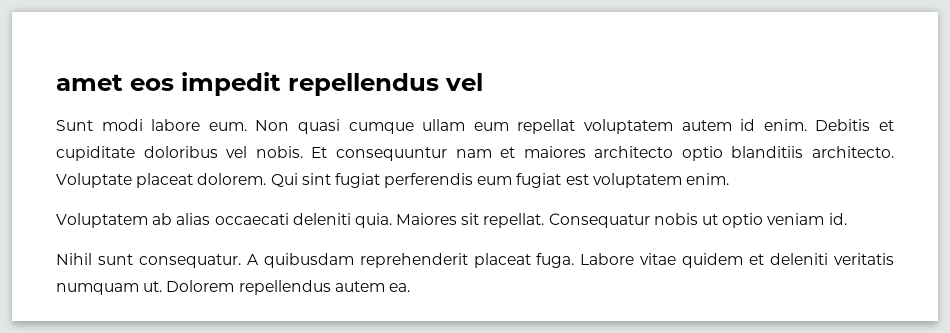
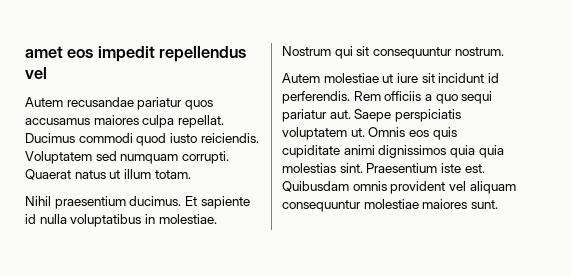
- Sunt modi labore eum. Non quasi cumque ullam eum repellat voluptatem autem id enim. Debitis et cupiditate doloribus vel nobis. Et consequuntur nam et maiores architecto optio blanditiis architecto. Voluptate placeat dolorem. Qui sint fugiat perferendis eum fugiat est voluptatem enim.
- Voluptatem ab alias occaecati deleniti quia. Maiores sit repellat. Consequatur nobis ut optio veniam id.
- Nihil sunt consequatur. A quibusdam reprehenderit placeat fuga. Labore vitae quidem et deleniti veritatis numquam ut. Dolorem repellendus autem ea.
+ Autem recusandae pariatur quos accusamus maiores culpa repellat. Ducimus commodi quod iusto reiciendis. Voluptatem sed numquam corrupti. Quaerat natus ut illum totam.
+ Nihil praesentium ducimus. Et sapiente id nulla voluptatibus in molestiae. Nostrum qui sit consequuntur nostrum.
+ Autem molestiae ut iure sit incidunt id perferendis. Rem officiis a quo sequi pariatur aut. Saepe perspiciatis voluptatem ut. Omnis eos quis cupiditate animi dignissimos quia quia molestias sint. Praesentium iste est. Quibusdam omnis provident vel aliquam consequuntur molestiae maiores sunt.

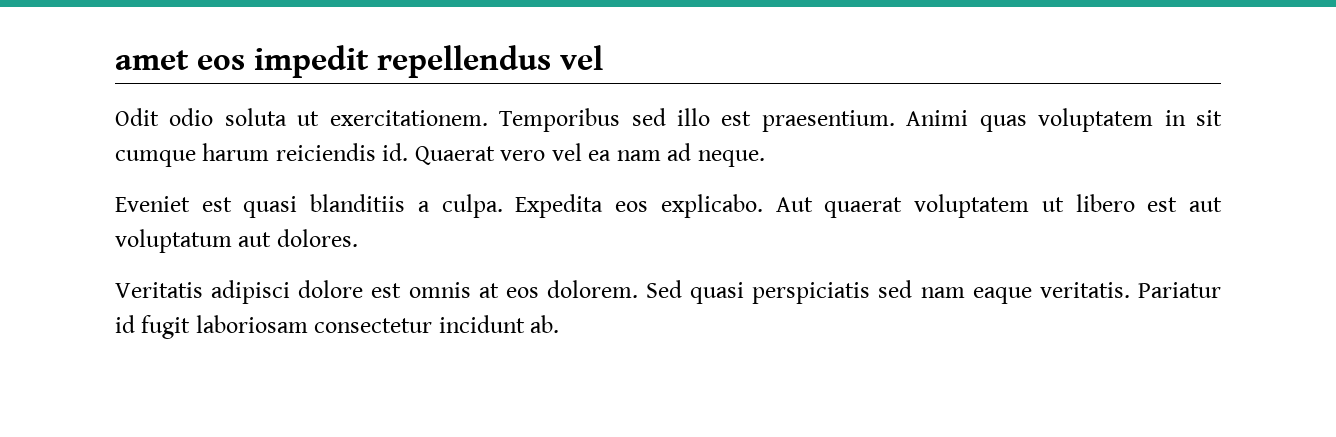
- Autem recusandae pariatur quos accusamus maiores culpa repellat. Ducimus commodi quod iusto reiciendis. Voluptatem sed numquam corrupti. Quaerat natus ut illum totam.
- Nihil praesentium ducimus. Et sapiente id nulla voluptatibus in molestiae. Nostrum qui sit consequuntur nostrum.
- Autem molestiae ut iure sit incidunt id perferendis. Rem officiis a quo sequi pariatur aut. Saepe perspiciatis voluptatem ut. Omnis eos quis cupiditate animi dignissimos quia quia molestias sint. Praesentium iste est. Quibusdam omnis provident vel aliquam consequuntur molestiae maiores sunt.
+ Odit odio soluta ut exercitationem. Temporibus sed illo est praesentium. Animi quas voluptatem in sit cumque harum reiciendis id. Quaerat vero vel ea nam ad neque.
+ Eveniet est quasi blanditiis a culpa. Expedita eos explicabo. Aut quaerat voluptatem ut libero est aut voluptatum aut dolores.
+ Veritatis adipisci dolore est omnis at eos dolorem. Sed quasi perspiciatis sed nam eaque veritatis. Pariatur id fugit laboriosam consectetur incidunt ab.

